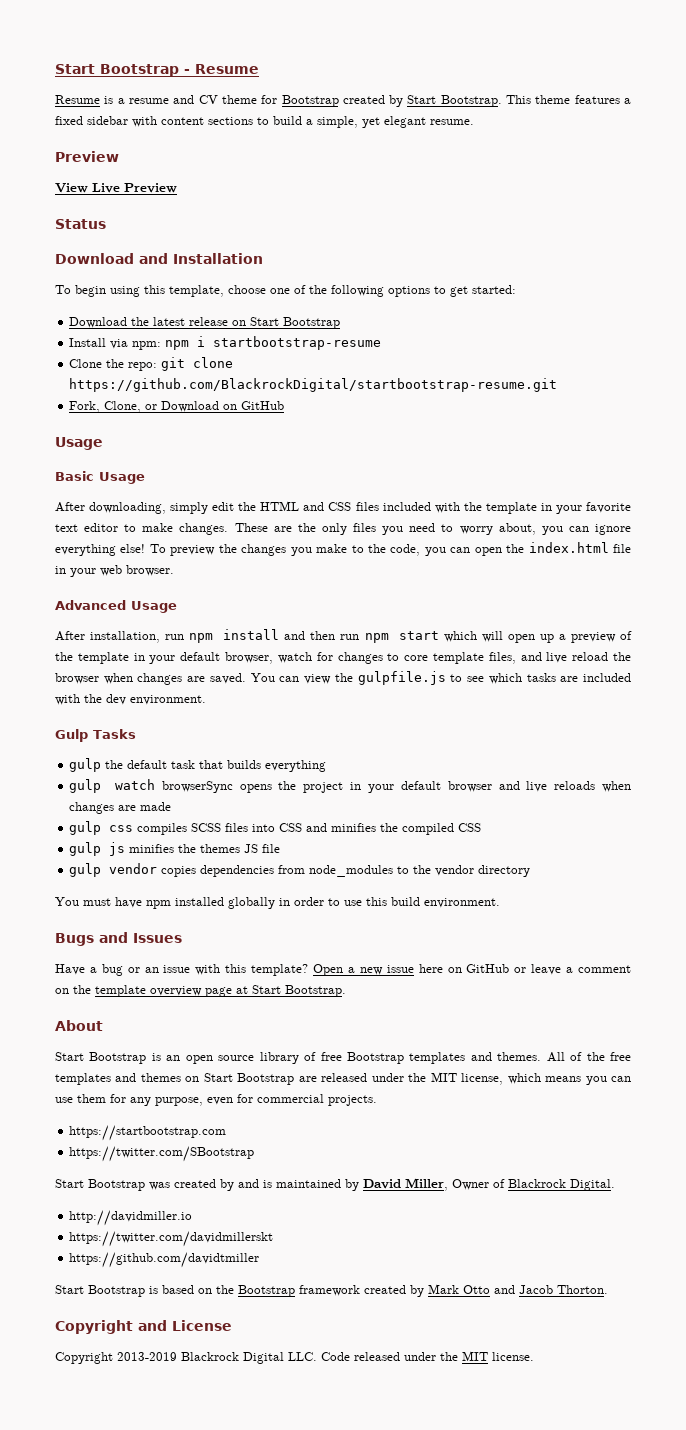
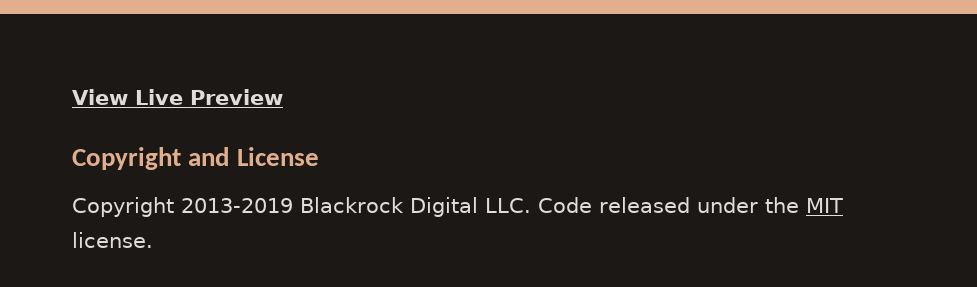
- Start Bootstrap - Resume
- Resume is a resume and CV theme for Bootstrap created by Start Bootstrap. This theme features a fixed sidebar with content sections to build a simple, yet elegant resume.
- Preview
  View Live Preview
- Status
- Download and Installation
- To begin using this template, choose one of the following options to get started:
- Download the latest release on Start Bootstrap
- Install via npm: npm i startbootstrap-resume
- Clone the repo: git clone https://github.com/BlackrockDigital/startbootstrap-resume.git
- Fork, Clone, or Download on GitHub
- Usage
- Basic Usage
- After downloading, simply edit the HTML and CSS files included with the template in your favorite text editor to make changes. These are the only files you need to worry about, you can ignore everything else! To preview the changes you make to the code, you can open the index.html file in your web browser.
- Advanced Usage
- After installation, run npm install and then run npm start which will open up a preview of the template in your default browser, watch for changes to core template files, and live reload the browser when changes are saved. You can view the gulpfile.js to see which tasks are included with the dev environment.
- Gulp Tasks
- gulp the default task that builds everything
- gulp watch browserSync opens the project in your default browser and live reloads when changes are made
- gulp css compiles SCSS files into CSS and minifies the compiled CSS
- gulp js minifies the themes JS file
- gulp vendor copies dependencies from node_modules to the vendor directory
- You must have npm installed globally in order to use this build environment.
- Bugs and Issues
- Have a bug or an issue with this template? Open a new issue here on GitHub or leave a comment on the template overview page at Start Bootstrap.
- About
- Start Bootstrap is an open source library of free Bootstrap templates and themes. All of the free templates and themes on Start Bootstrap are released under the MIT license, which means you can use them for any purpose, even for commercial projects.
- https://startbootstrap.com
- https://twitter.com/SBootstrap
- Start Bootstrap was created by and is maintained by David Miller, Owner of Blackrock Digital.
- http://davidmiller.io
- https://twitter.com/davidmillerskt
- https://github.com/davidtmiller
- Start Bootstrap is based on the Bootstrap framework created by Mark Otto and Jacob Thorton.

